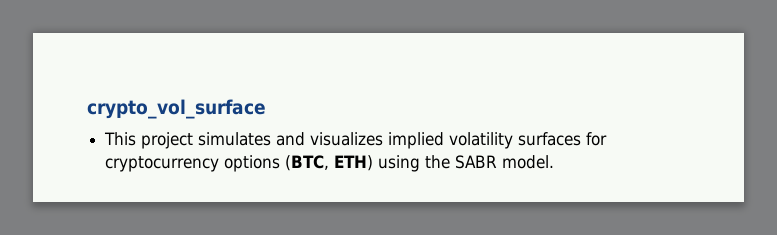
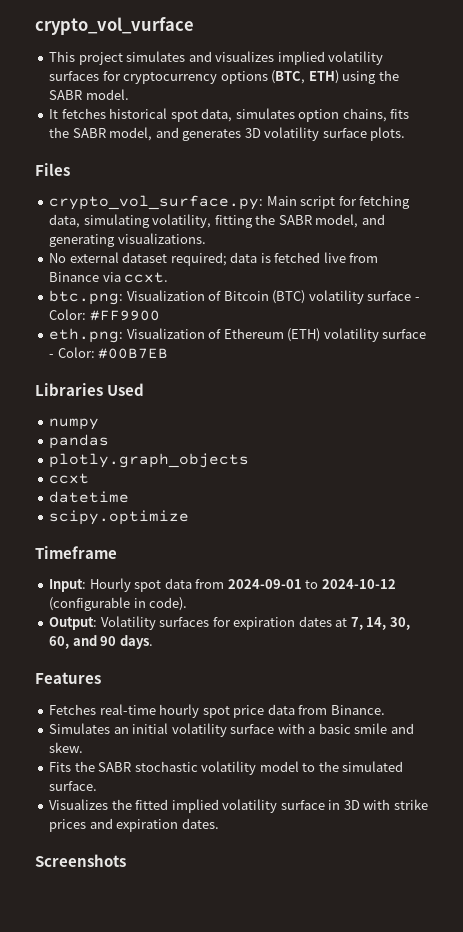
- crypto_vol_surface
+ crypto_vol_vurface
+ It fetches historical spot data, simulates option chains, fits the SABR model, and generates 3D volatility surface plots.
+ Files
+ crypto_vol_surface.py: Main script for fetching data, simulating volatility, fitting the SABR model, and generating visualizations.
+ No external dataset required; data is fetched live from Binance via ccxt.
+ btc.png: Visualization of Bitcoin (BTC) volatility surface - Color: #FF9900
+ eth.png: Visualization of Ethereum (ETH) volatility surface - Color: #00B7EB
+ Libraries Used
+ numpy
+ pandas
+ plotly.graph_objects
+ ccxt
+ datetime
+ scipy.optimize
+ Timeframe
+ Input: Hourly spot data from 2024-09-01 to 2024-10-12 (configurable in code).
+ Output: Volatility surfaces for expiration dates at 7, 14, 30, 60, and 90 days.
+ Features
+ Fetches real-time hourly spot price data from Binance.
+ Simulates an initial volatility surface with a basic smile and skew.
+ Fits the SABR stochastic volatility model to the simulated surface.
+ Visualizes the fitted implied volatility surface in 3D with strike prices and expiration dates.
+ Screenshots

